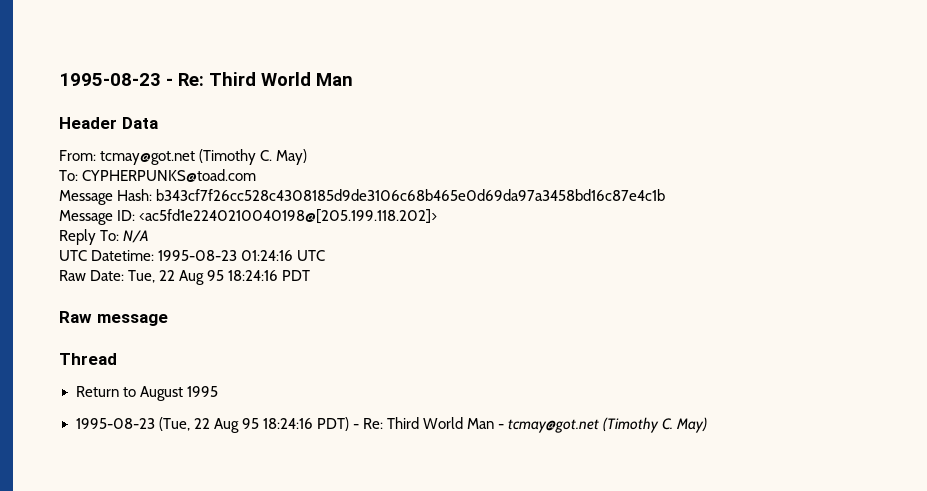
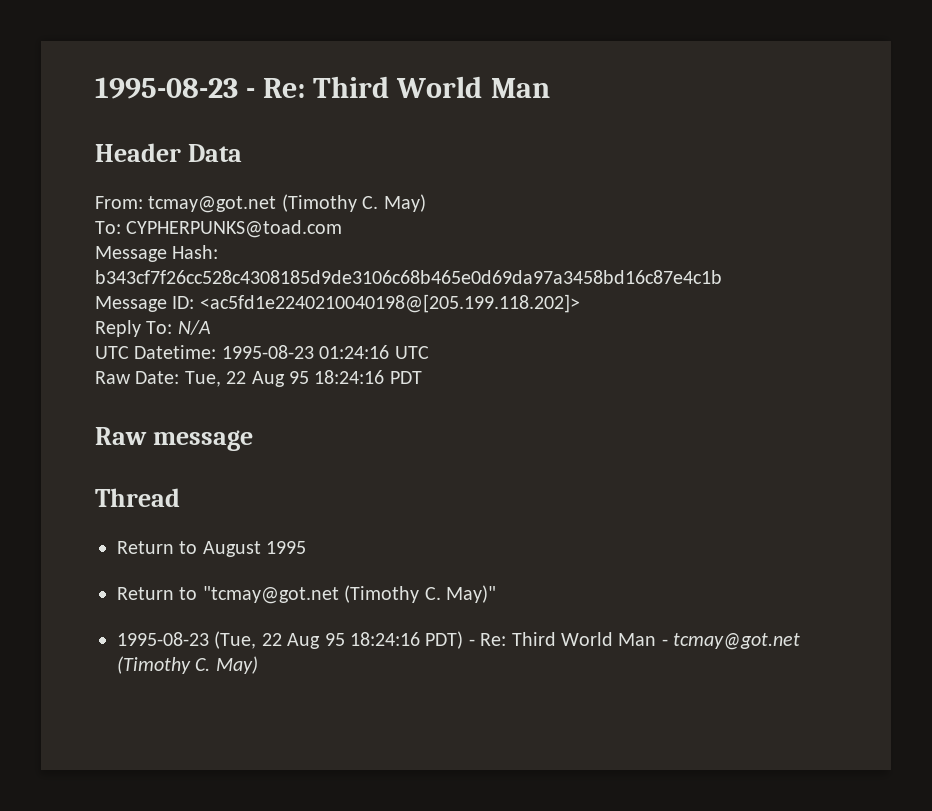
+ Return to "tcmay@got.net (Timothy C. May)"

